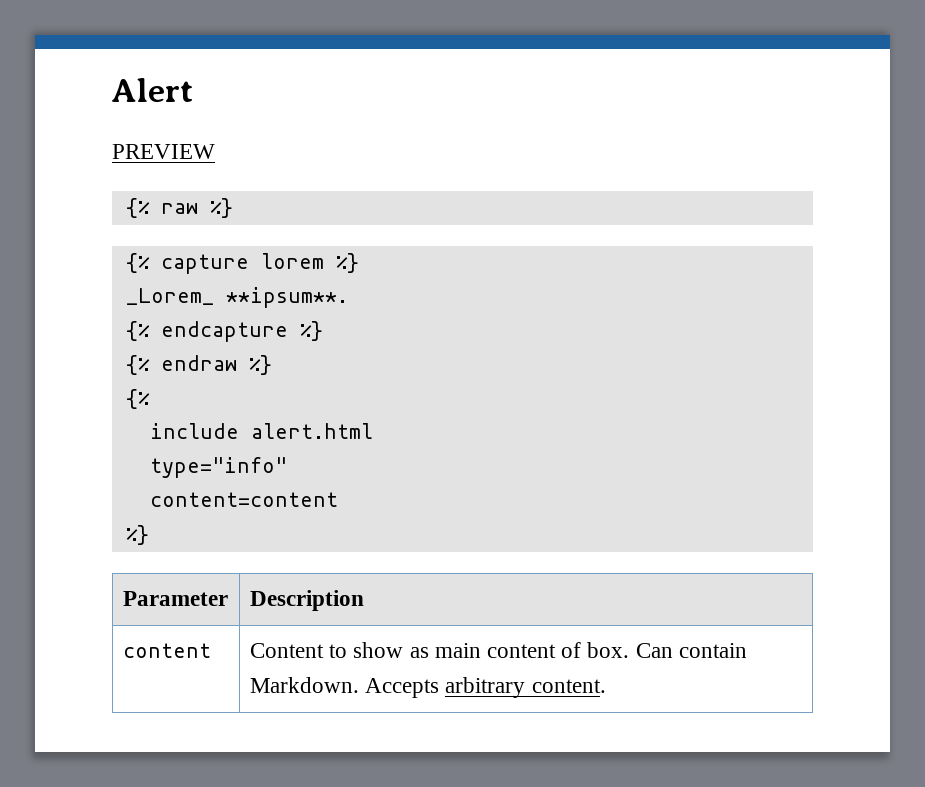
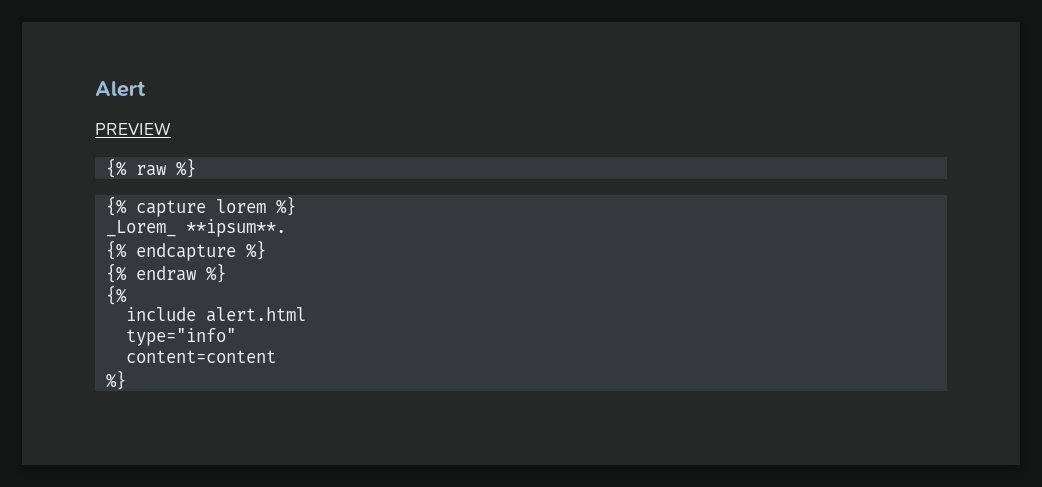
- Parameter | Description
- content | Content to show as main content of box. Can contain Markdown. Accepts arbitrary content.

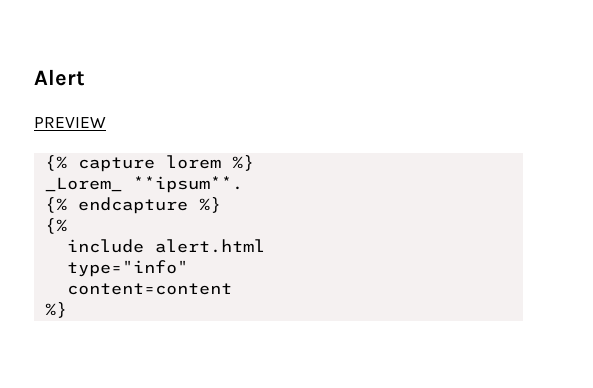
- {% raw %}
- {% endraw %}

